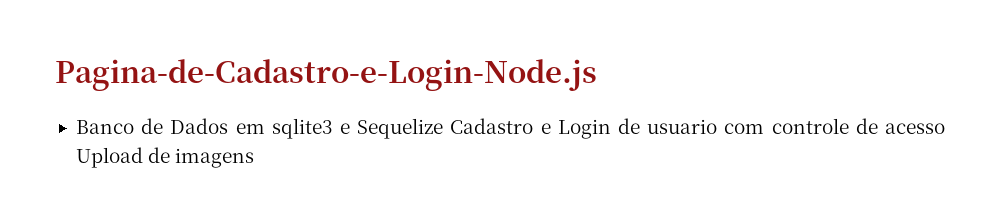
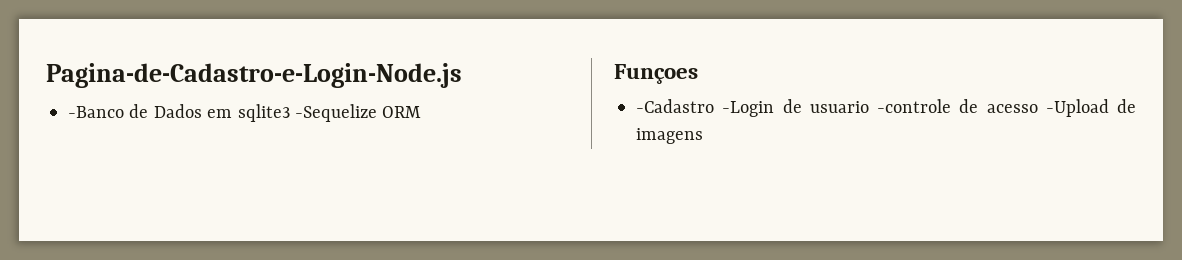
- Banco de Dados em sqlite3 e Sequelize Cadastro e Login de usuario com controle de acesso Upload de imagens
+ -Banco de Dados em sqlite3 -Sequelize ORM
+ Funçoes
+ -Cadastro -Login de usuario -controle de acesso -Upload de imagens

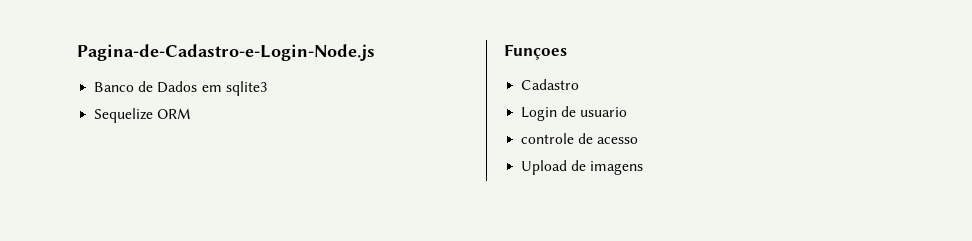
- -Banco de Dados em sqlite3 -Sequelize ORM
+ Banco de Dados em sqlite3
+ Sequelize ORM
- -Cadastro -Login de usuario -controle de acesso -Upload de imagens
+ Cadastro
+ Login de usuario
+ controle de acesso
+ Upload de imagens

